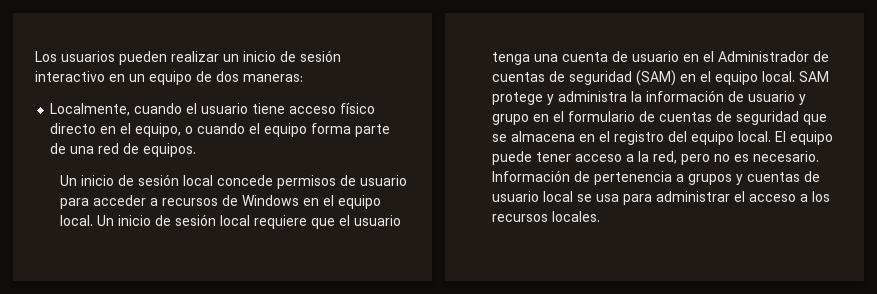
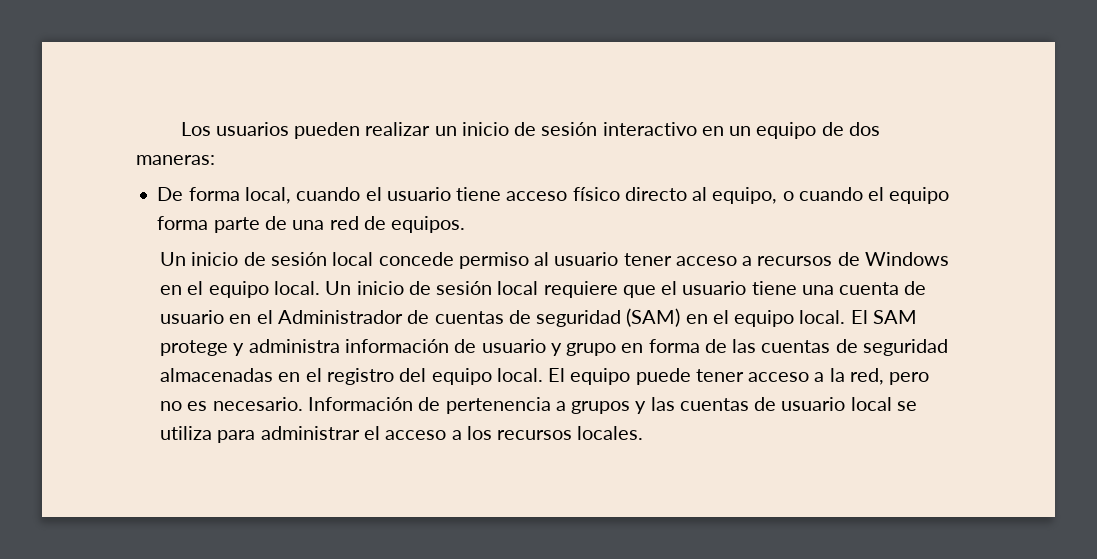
- Localmente, cuando el usuario tiene acceso físico directo en el equipo, o cuando el equipo forma parte de una red de equipos.
+ De forma local, cuando el usuario tiene acceso físico directo al equipo, o cuando el equipo forma parte de una red de equipos.
- Un inicio de sesión local concede permisos de usuario para acceder a recursos de Windows en el equipo local.
+ Un inicio de sesión local concede permiso al usuario tener acceso a recursos de Windows en el equipo local.
- Un inicio de sesión local requiere que el usuario tenga una cuenta de usuario en el Administrador de cuentas de seguridad (SAM) en el equipo local.
+ Un inicio de sesión local requiere que el usuario tiene una cuenta de usuario en el Administrador de cuentas de seguridad (SAM) en el equipo local.
- SAM protege y administra la información de usuario y grupo en el formulario de cuentas de seguridad que se almacena en el registro del equipo local.
+ El SAM protege y administra información de usuario y grupo en forma de las cuentas de seguridad almacenadas en el registro del equipo local.
- Información de pertenencia a grupos y cuentas de usuario local se usa para administrar el acceso a los recursos locales.
+ Información de pertenencia a grupos y las cuentas de usuario local se utiliza para administrar el acceso a los recursos locales.

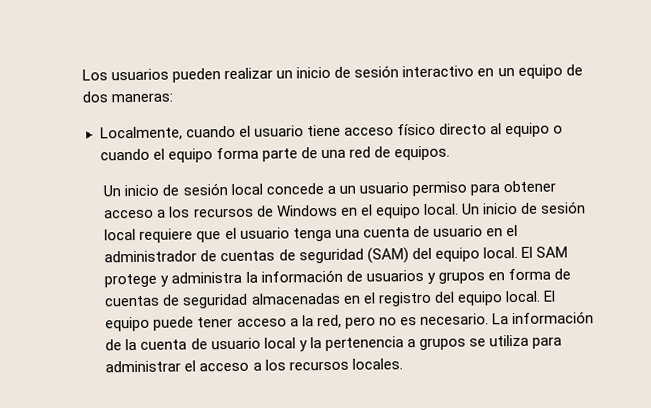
- De forma local, cuando el usuario tiene acceso físico directo al equipo, o cuando el equipo forma parte de una red de equipos.
+ Localmente, cuando el usuario tiene acceso físico directo al equipo o cuando el equipo forma parte de una red de equipos.
- Un inicio de sesión local concede permiso al usuario tener acceso a recursos de Windows en el equipo local.
+ Un inicio de sesión local concede a un usuario permiso para obtener acceso a los recursos de Windows en el equipo local.
- Un inicio de sesión local requiere que el usuario tiene una cuenta de usuario en el Administrador de cuentas de seguridad (SAM) en el equipo local.
+ Un inicio de sesión local requiere que el usuario tenga una cuenta de usuario en el administrador de cuentas de seguridad (SAM) del equipo local.
- El SAM protege y administra información de usuario y grupo en forma de las cuentas de seguridad almacenadas en el registro del equipo local.
+ El SAM protege y administra la información de usuarios y grupos en forma de cuentas de seguridad almacenadas en el registro del equipo local.
- Información de pertenencia a grupos y las cuentas de usuario local se utiliza para administrar el acceso a los recursos locales.
+ La información de la cuenta de usuario local y la pertenencia a grupos se utiliza para administrar el acceso a los recursos locales.

